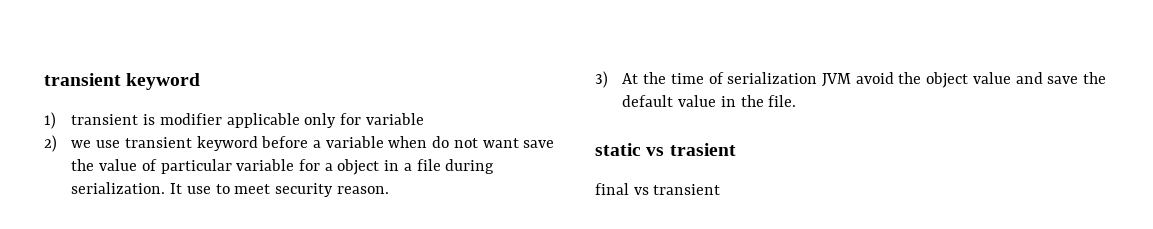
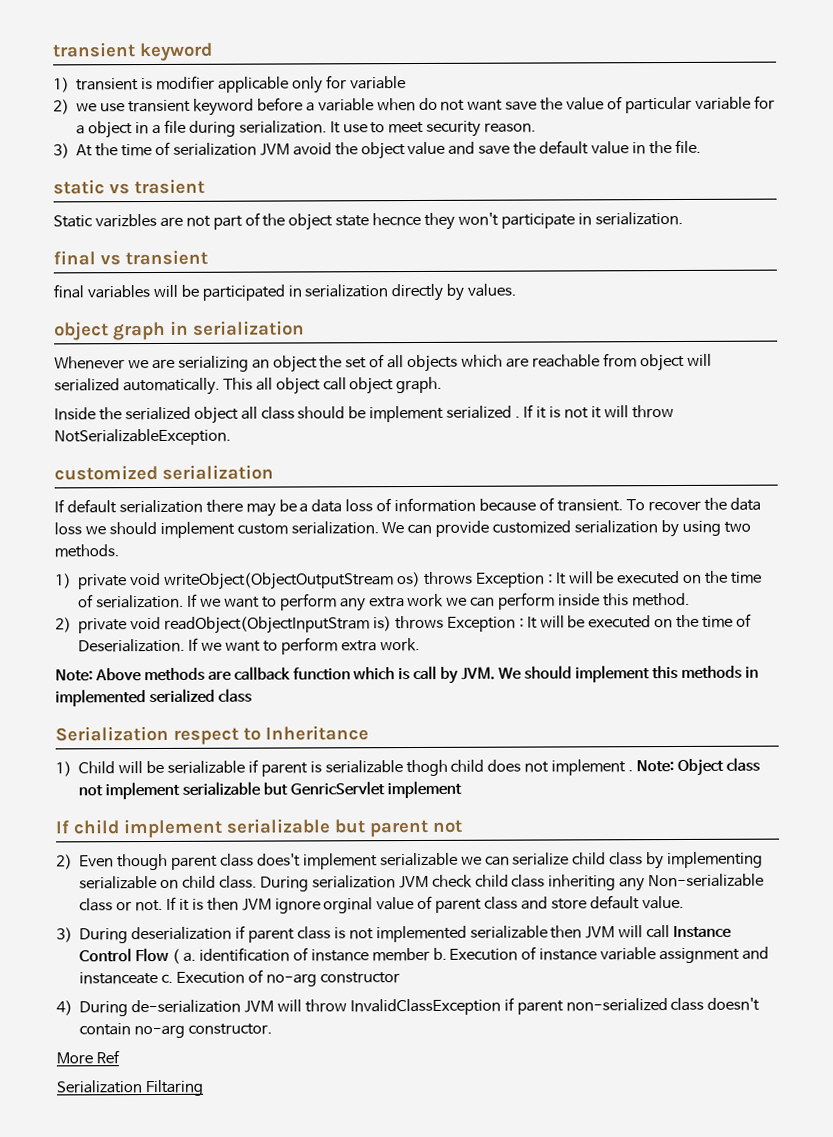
+ Static varizbles are not part of the object state hecnce they won't participate in serialization.
  final vs transient
+ final variables will be participated in serialization directly by values.
+ object graph in serialization
+ Whenever we are serializing an object the set of all objects which are reachable from object will serialized automatically. This all object call object graph.
+ Inside the serialized object all class should be implement serialized . If it is not it will throw NotSerializableException.
+ customized serialization
+ If default serialization there may be a data loss of information because of transient. To recover the data loss we should implement custom serialization. We can provide customized serialization by using two methods.
+ 1) private void writeObject(ObjectOutputStream os) throws Exception : It will be executed on the time of serialization. If we want to perform any extra work we can perform inside this method.
+ 2) private void readObject(ObjectInputStram is) throws Exception : It will be executed on the time of Deserialization. If we want to perform extra work.
+ Note: Above methods are callback function which is call by JVM. We should implement this methods in implemented serialized class
+ Serialization respect to Inheritance
+ 1) Child will be serializable if parent is serializable thogh child does not implement . Note: Object class not implement serializable but GenricServlet implement
+ If child implement serializable but parent not
+ 2) Even though parent class does't implement serializable we can serialize child class by implementing serializable on child class. During serialization JVM check child class inheriting any Non-serializable class or not. If it is then JVM ignore orginal value of parent class and store default value.
+ 3) During deserialization if parent class is not implemented serializable then JVM will call Instance Control Flow ( a. identification of instance member b. Execution of instance variable assignment and instanceate c. Execution of no-arg constructor
+ 4) During de-serialization JVM will throw InvalidClassException if parent non-serialized class doesn't contain no-arg constructor.
+ More Ref
+ Serialization Filtaring

